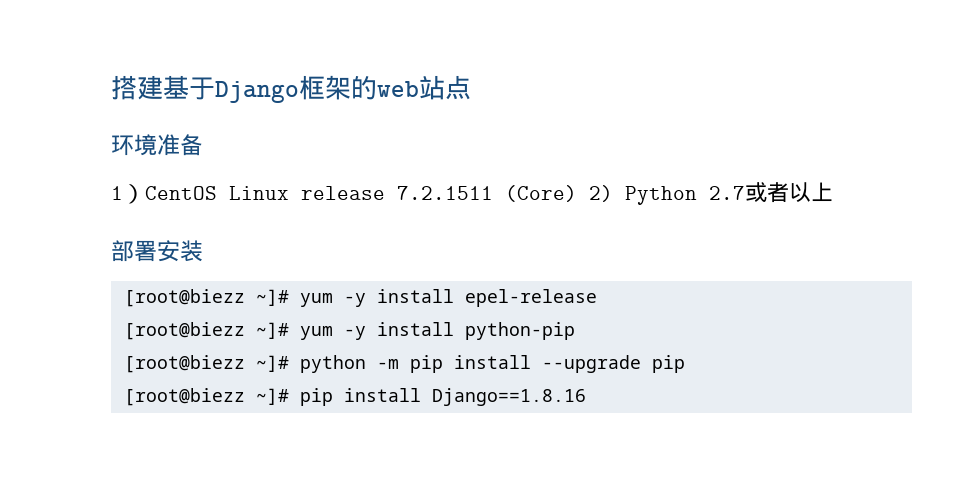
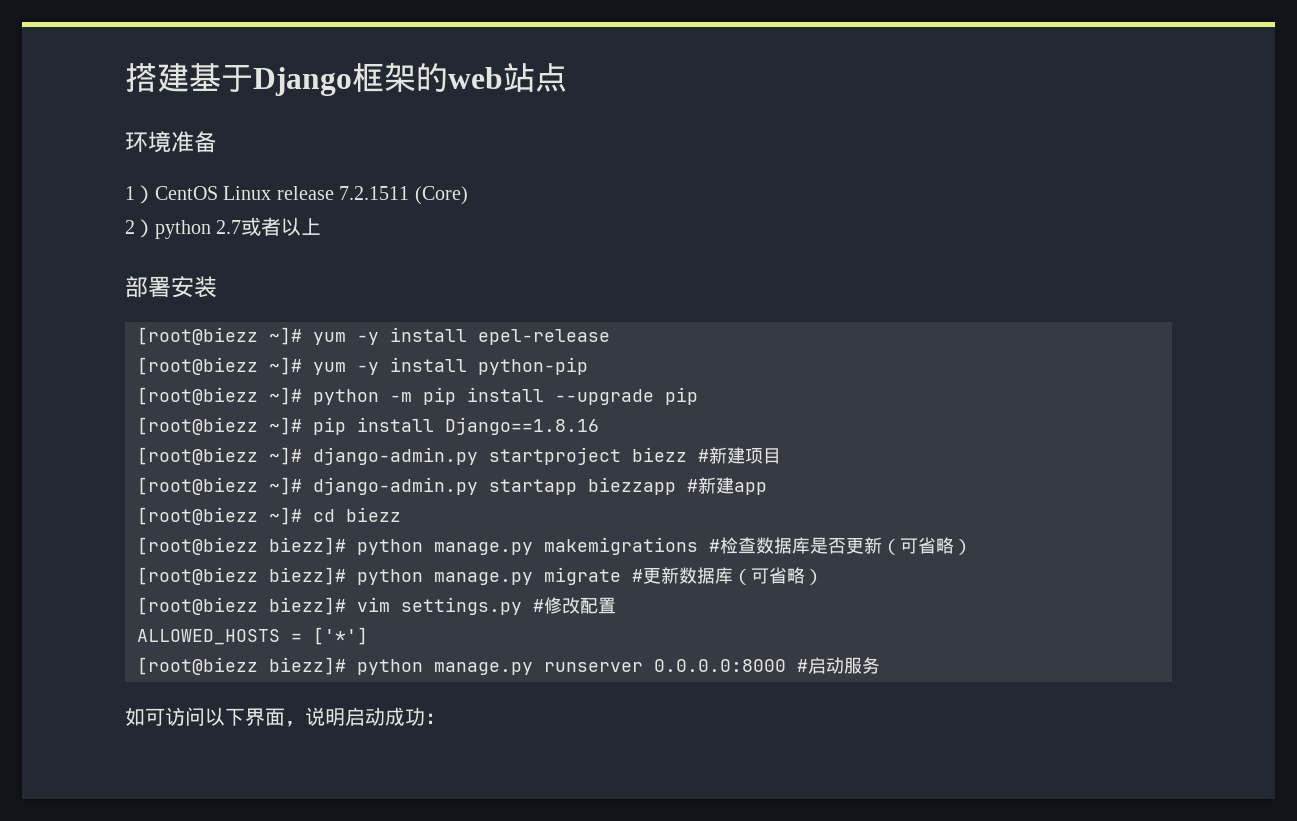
- 1）CentOS Linux release 7.2.1511 (Core) 2) Python 2.7或者以上
+ 1）CentOS Linux release 7.2.1511 (Core)
+ 2）python 2.7或者以上
+ [root@biezz ~]# django-admin.py startproject biezz #新建项目
+ [root@biezz ~]# django-admin.py startapp biezzapp #新建app
+ [root@biezz ~]# cd biezz
+ [root@biezz biezz]# python manage.py makemigrations #检查数据库是否更新（可省略）
+ [root@biezz biezz]# python manage.py migrate #更新数据库（可省略）
+ [root@biezz biezz]# vim settings.py #修改配置
+ ALLOWED_HOSTS = ['*']
+ [root@biezz biezz]# python manage.py runserver 0.0.0.0:8000 #启动服务
+ 如可访问以下界面，说明启动成功：

